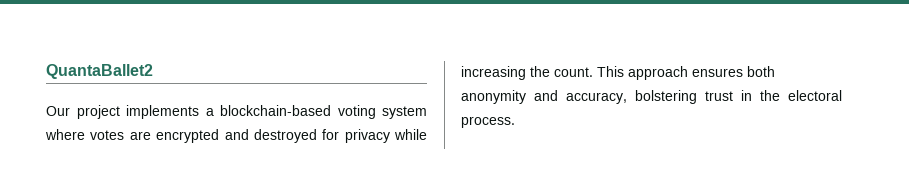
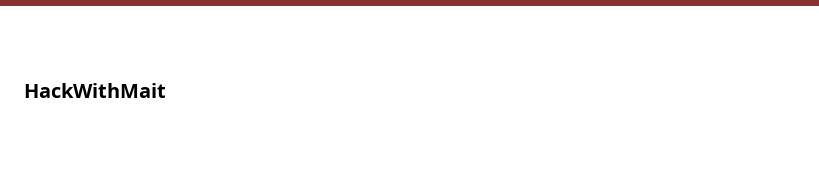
- QuantaBallet2
- Our project implements a blockchain-based voting system where votes are encrypted and destroyed for privacy while increasing the count. This approach ensures both anonymity and accuracy, bolstering trust in the electoral process.
+ HackWithMait

